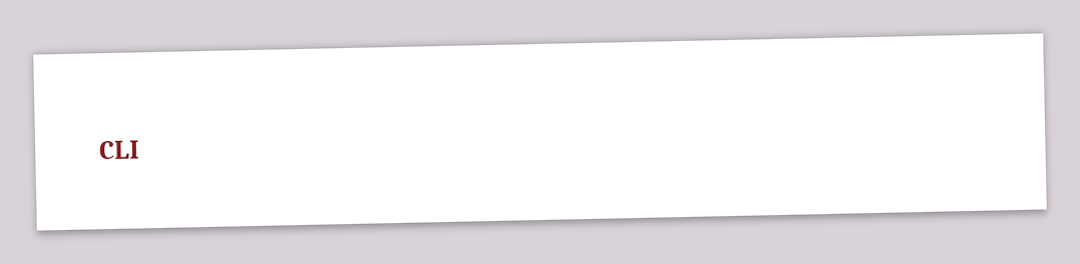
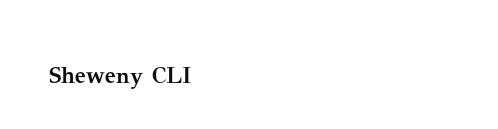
- CLI
+ Sheweny CLI

